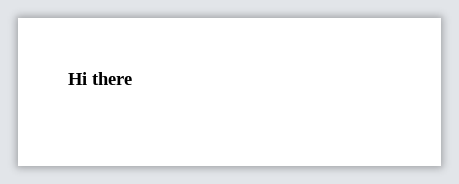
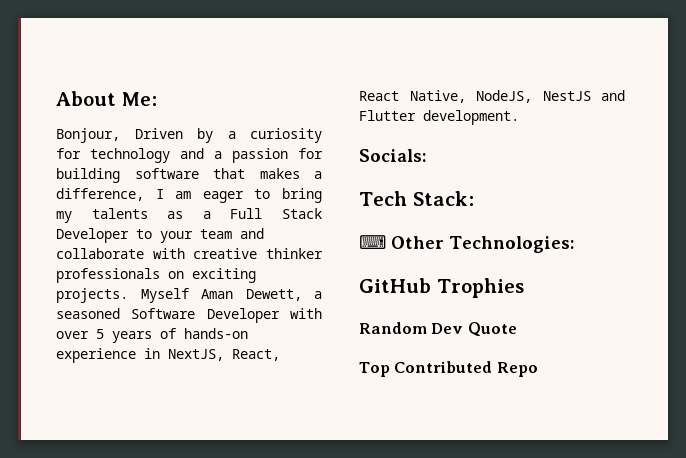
- Hi there
+ About Me:
+ Bonjour, Driven by a curiosity for technology and a passion for building software that makes a difference, I am eager to bring my talents as a Full Stack Developer to your team and collaborate with creative thinker professionals on exciting projects. Myself Aman Dewett, a seasoned Software Developer with over 5 years of hands-on experience in NextJS, React, React Native, NodeJS, NestJS and Flutter development.
+ Socials:
+ Tech Stack:
+ ⌨ Other Technologies:
+ GitHub Trophies
+ Random Dev Quote
+ Top Contributed Repo

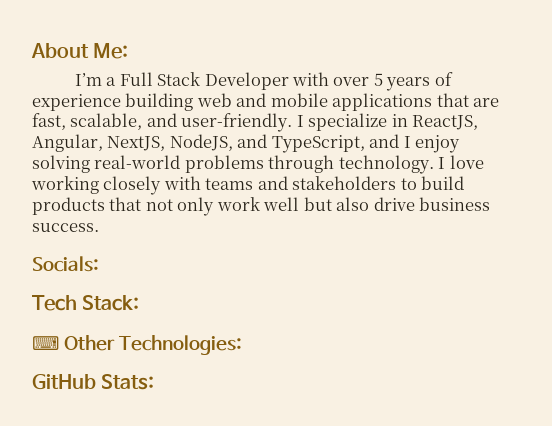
- Bonjour, Driven by a curiosity for technology and a passion for building software that makes a difference, I am eager to bring my talents as a Full Stack Developer to your team and collaborate with creative thinker professionals on exciting projects. Myself Aman Dewett, a seasoned Software Developer with over 5 years of hands-on experience in NextJS, React, React Native, NodeJS, NestJS and Flutter development.
+ I’m a Full Stack Developer with over 5 years of experience building web and mobile applications that are fast, scalable, and user-friendly. I specialize in ReactJS, Angular, NextJS, NodeJS, and TypeScript, and I enjoy solving real-world problems through technology. I love working closely with teams and stakeholders to build products that not only work well but also drive business success.
- GitHub Trophies
- Random Dev Quote
- Top Contributed Repo
+ GitHub Stats:

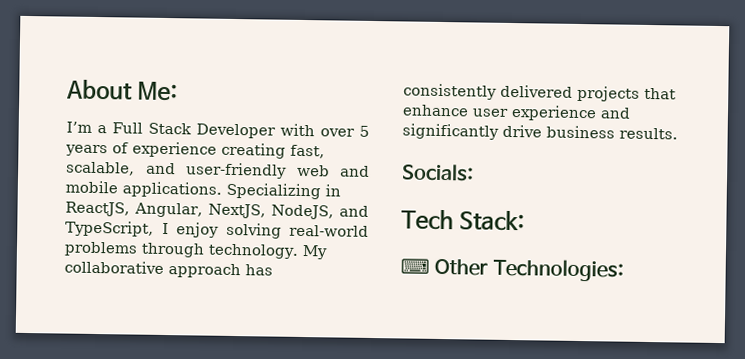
- I’m a Full Stack Developer with over 5 years of experience building web and mobile applications that are fast, scalable, and user-friendly. I specialize in ReactJS, Angular, NextJS, NodeJS, and TypeScript, and I enjoy solving real-world problems through technology.
+ I’m a Full Stack Developer with over 5 years of experience creating fast, scalable, and user-friendly web and mobile applications. Specializing in ReactJS, Angular, NextJS, NodeJS, and TypeScript, I enjoy solving real-world problems through technology.
- I love working closely with teams and stakeholders to build products that not only work well but also drive business success.
+ My collaborative approach has consistently delivered projects that enhance user experience and significantly drive business results.
- GitHub Stats:

